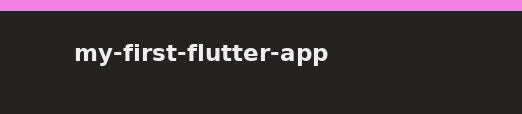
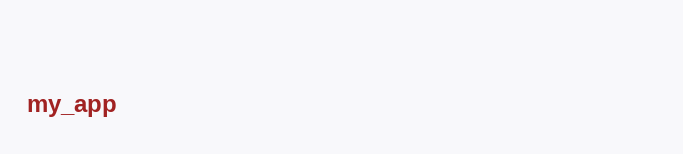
- my-first-flutter-app
+ my_app

